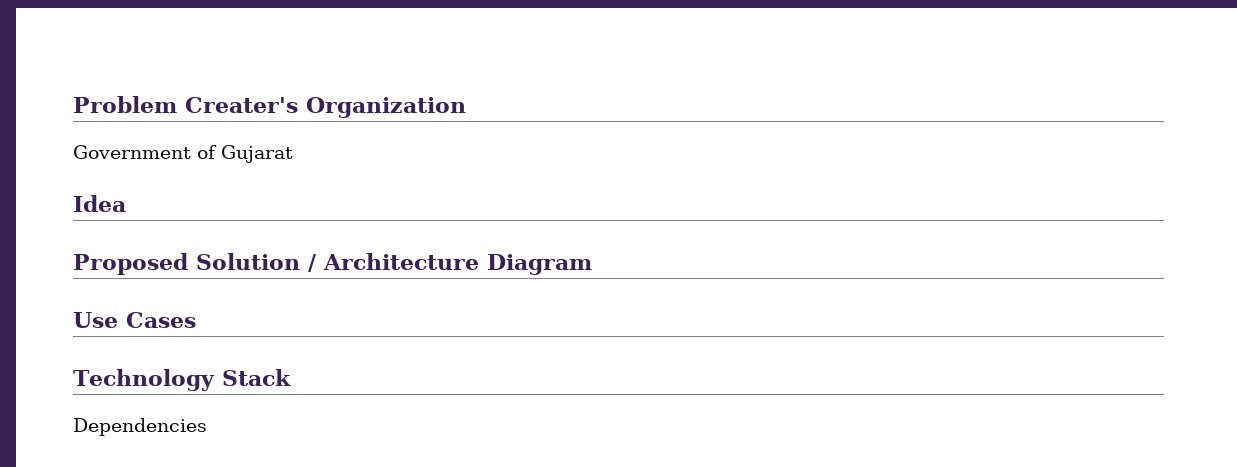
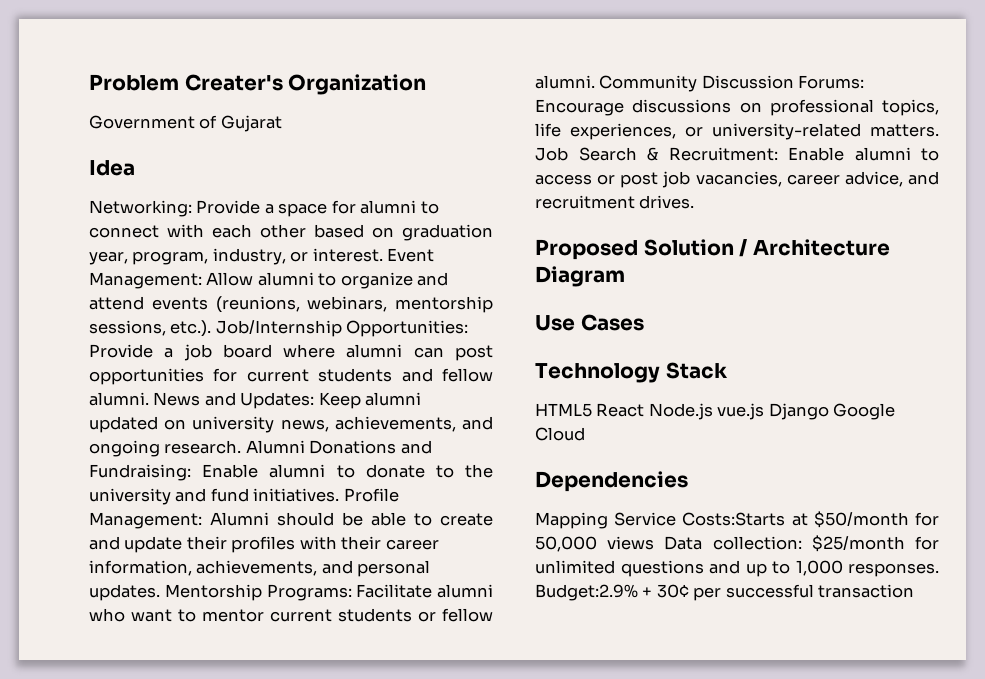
+ Networking: Provide a space for alumni to connect with each other based on graduation year, program, industry, or interest. Event Management: Allow alumni to organize and attend events (reunions, webinars, mentorship sessions, etc.). Job/Internship Opportunities: Provide a job board where alumni can post opportunities for current students and fellow alumni. News and Updates: Keep alumni updated on university news, achievements, and ongoing research. Alumni Donations and Fundraising: Enable alumni to donate to the university and fund initiatives. Profile Management: Alumni should be able to create and update their profiles with their career information, achievements, and personal updates. Mentorship Programs: Facilitate alumni who want to mentor current students or fellow alumni. Community Discussion Forums: Encourage discussions on professional topics, life experiences, or university-related matters. Job Search & Recruitment: Enable alumni to access or post job vacancies, career advice, and recruitment drives.
+ HTML5 React Node.js vue.js Django Google Cloud
  Dependencies
+ Mapping Service Costs:Starts at $50/month for 50,000 views Data collection: $25/month for unlimited questions and up to 1,000 responses. Budget:2.9% + 30¢ per successful transaction

